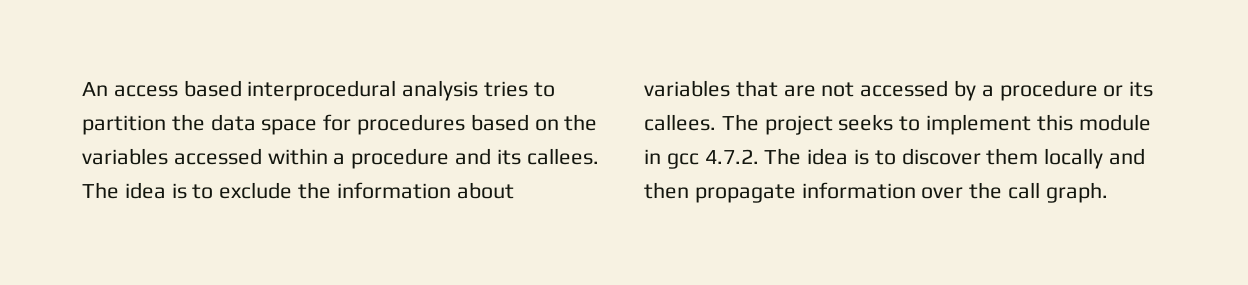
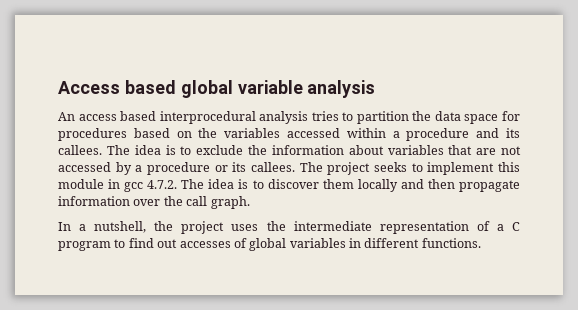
+ Access based global variable analysis
+ In a nutshell, the project uses the intermediate representation of a C program to find out accesses of global variables in different functions.

